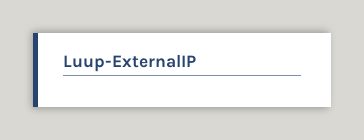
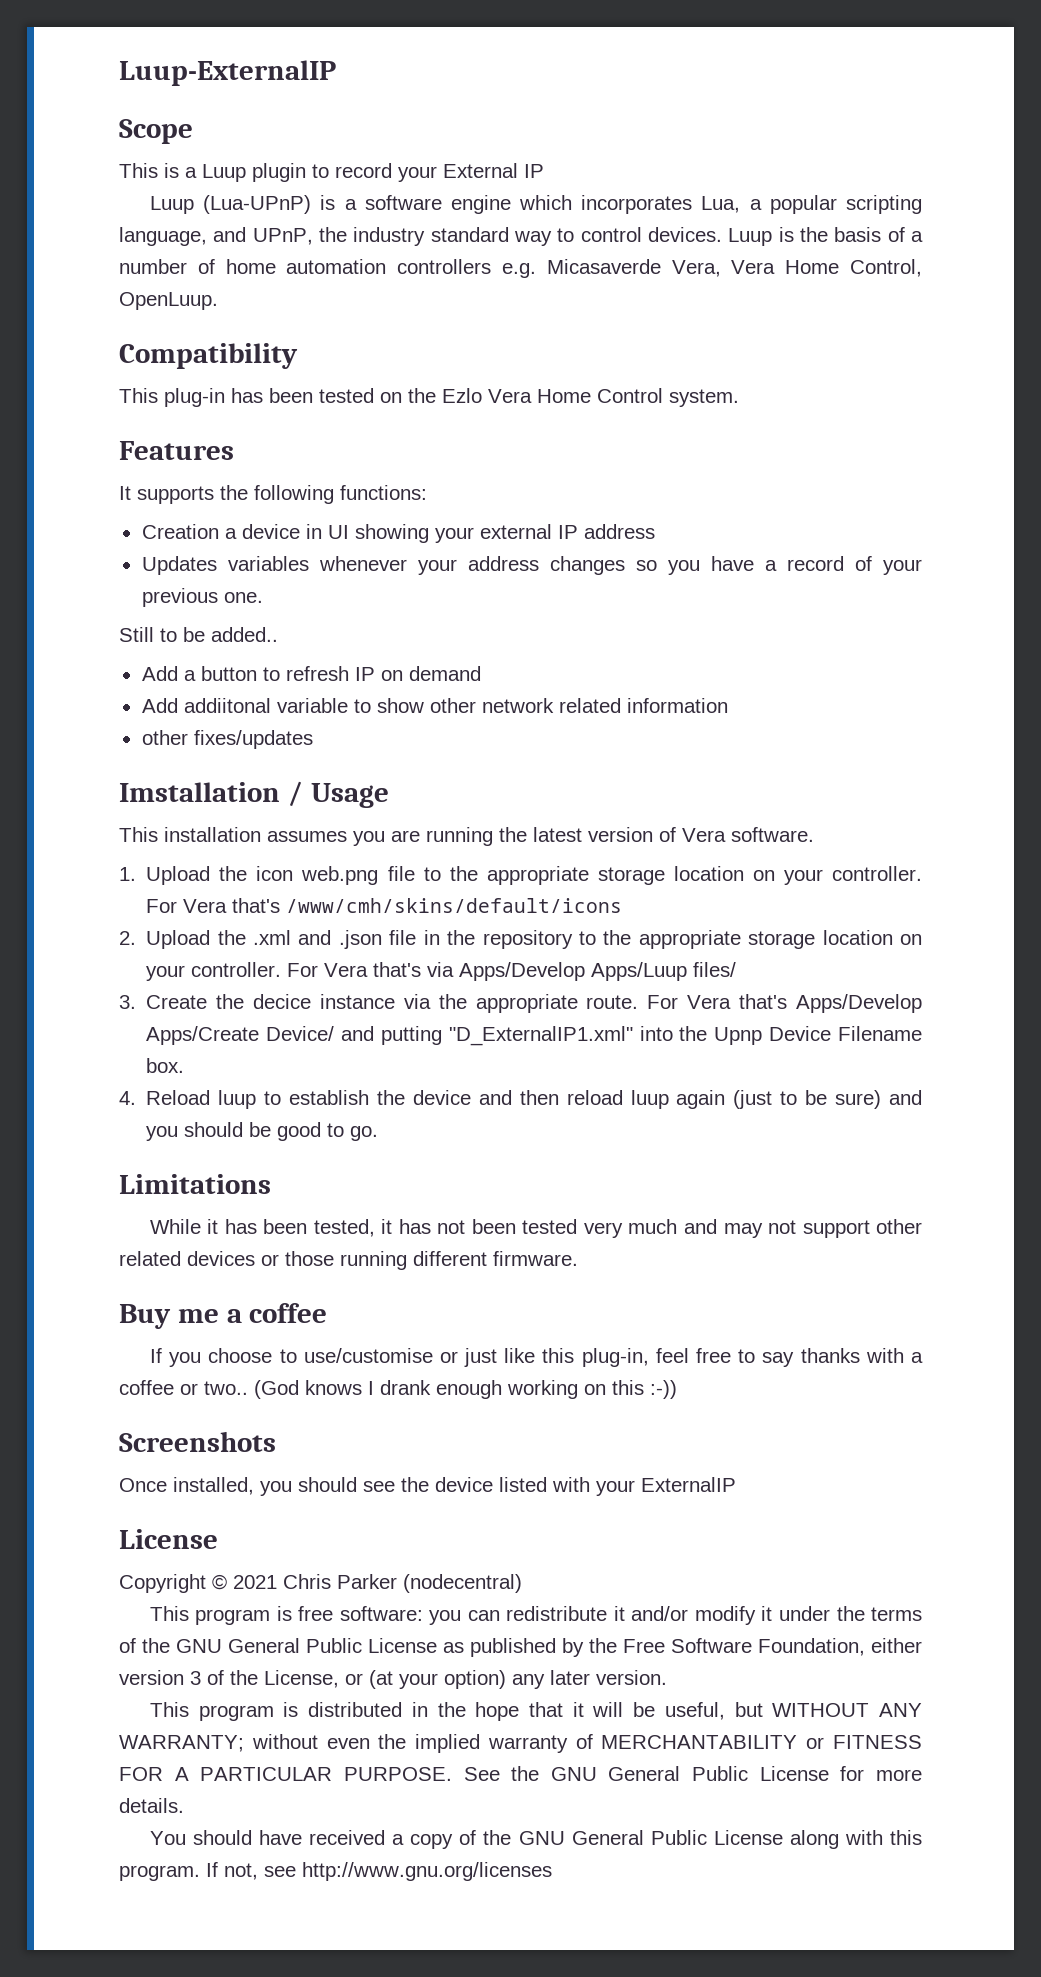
+ Scope
+ This is a Luup plugin to record your External IP
+ Luup (Lua-UPnP) is a software engine which incorporates Lua, a popular scripting language, and UPnP, the industry standard way to control devices. Luup is the basis of a number of home automation controllers e.g. Micasaverde Vera, Vera Home Control, OpenLuup.
+ Compatibility
+ This plug-in has been tested on the Ezlo Vera Home Control system.
+ Features
+ It supports the following functions:
+ Creation a device in UI showing your external IP address
+ Updates variables whenever your address changes so you have a record of your previous one.
+ Still to be added..
+ Add a button to refresh IP on demand
+ Add addiitonal variable to show other network related information
+ other fixes/updates
+ Imstallation / Usage
+ This installation assumes you are running the latest version of Vera software.
+ 1. Upload the icon web.png file to the appropriate storage location on your controller. For Vera that's /www/cmh/skins/default/icons
+ 2. Upload the .xml and .json file in the repository to the appropriate storage location on your controller. For Vera that's via Apps/Develop Apps/Luup files/
+ 3. Create the decice instance via the appropriate route. For Vera that's Apps/Develop Apps/Create Device/ and putting "D_ExternalIP1.xml" into the Upnp Device Filename box.
+ 4. Reload luup to establish the device and then reload luup again (just to be sure) and you should be good to go.
+ Limitations
+ While it has been tested, it has not been tested very much and may not support other related devices or those running different firmware.
+ Buy me a coffee
+ If you choose to use/customise or just like this plug-in, feel free to say thanks with a coffee or two.. (God knows I drank enough working on this :-))
+ Screenshots
+ Once installed, you should see the device listed with your ExternalIP
+ License
+ Copyright © 2021 Chris Parker (nodecentral)
+ This program is free software: you can redistribute it and/or modify it under the terms of the GNU General Public License as published by the Free Software Foundation, either version 3 of the License, or (at your option) any later version.
+ This program is distributed in the hope that it will be useful, but WITHOUT ANY WARRANTY; without even the implied warranty of MERCHANTABILITY or FITNESS FOR A PARTICULAR PURPOSE. See the GNU General Public License for more details.
+ You should have received a copy of the GNU General Public License along with this program. If not, see http://www.gnu.org/licenses

